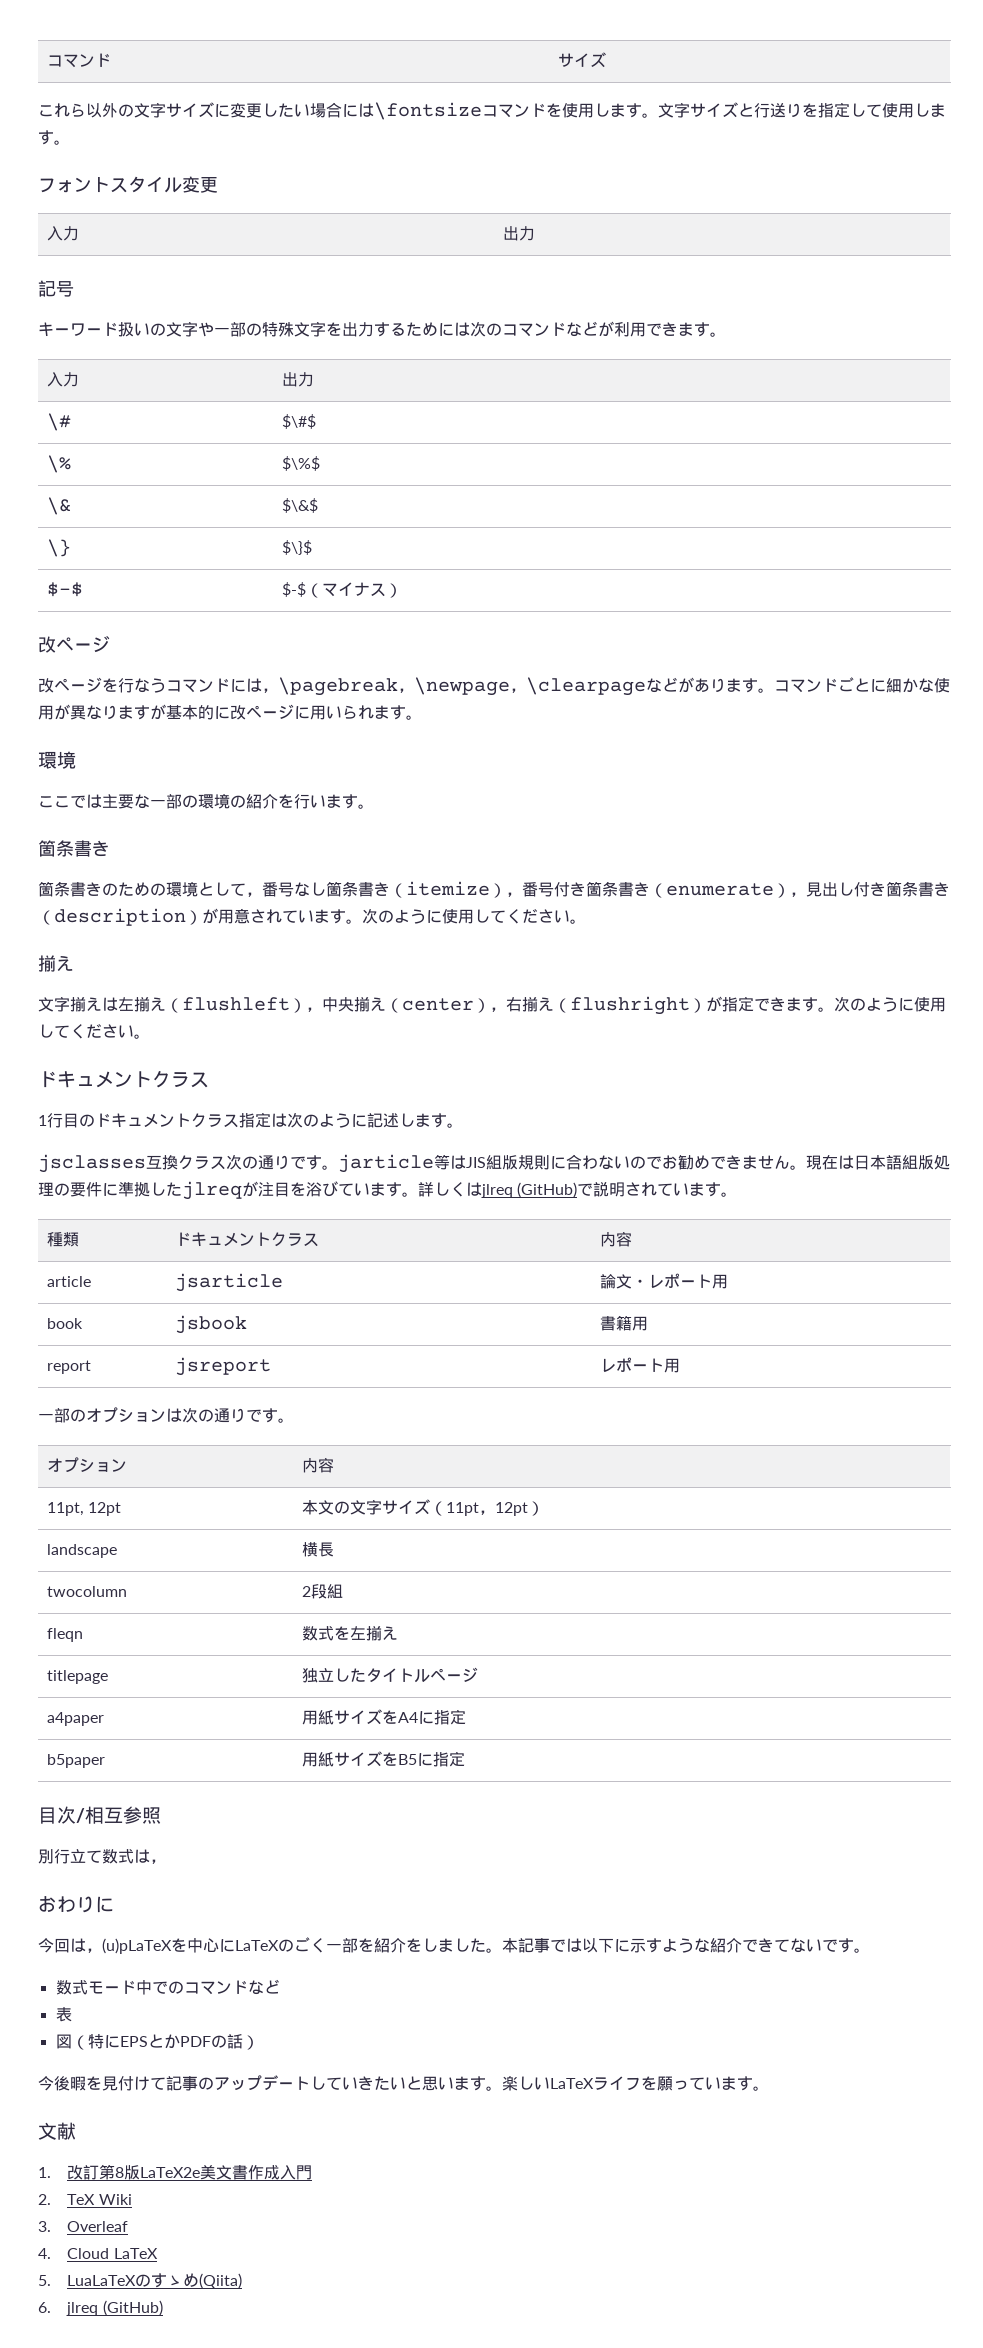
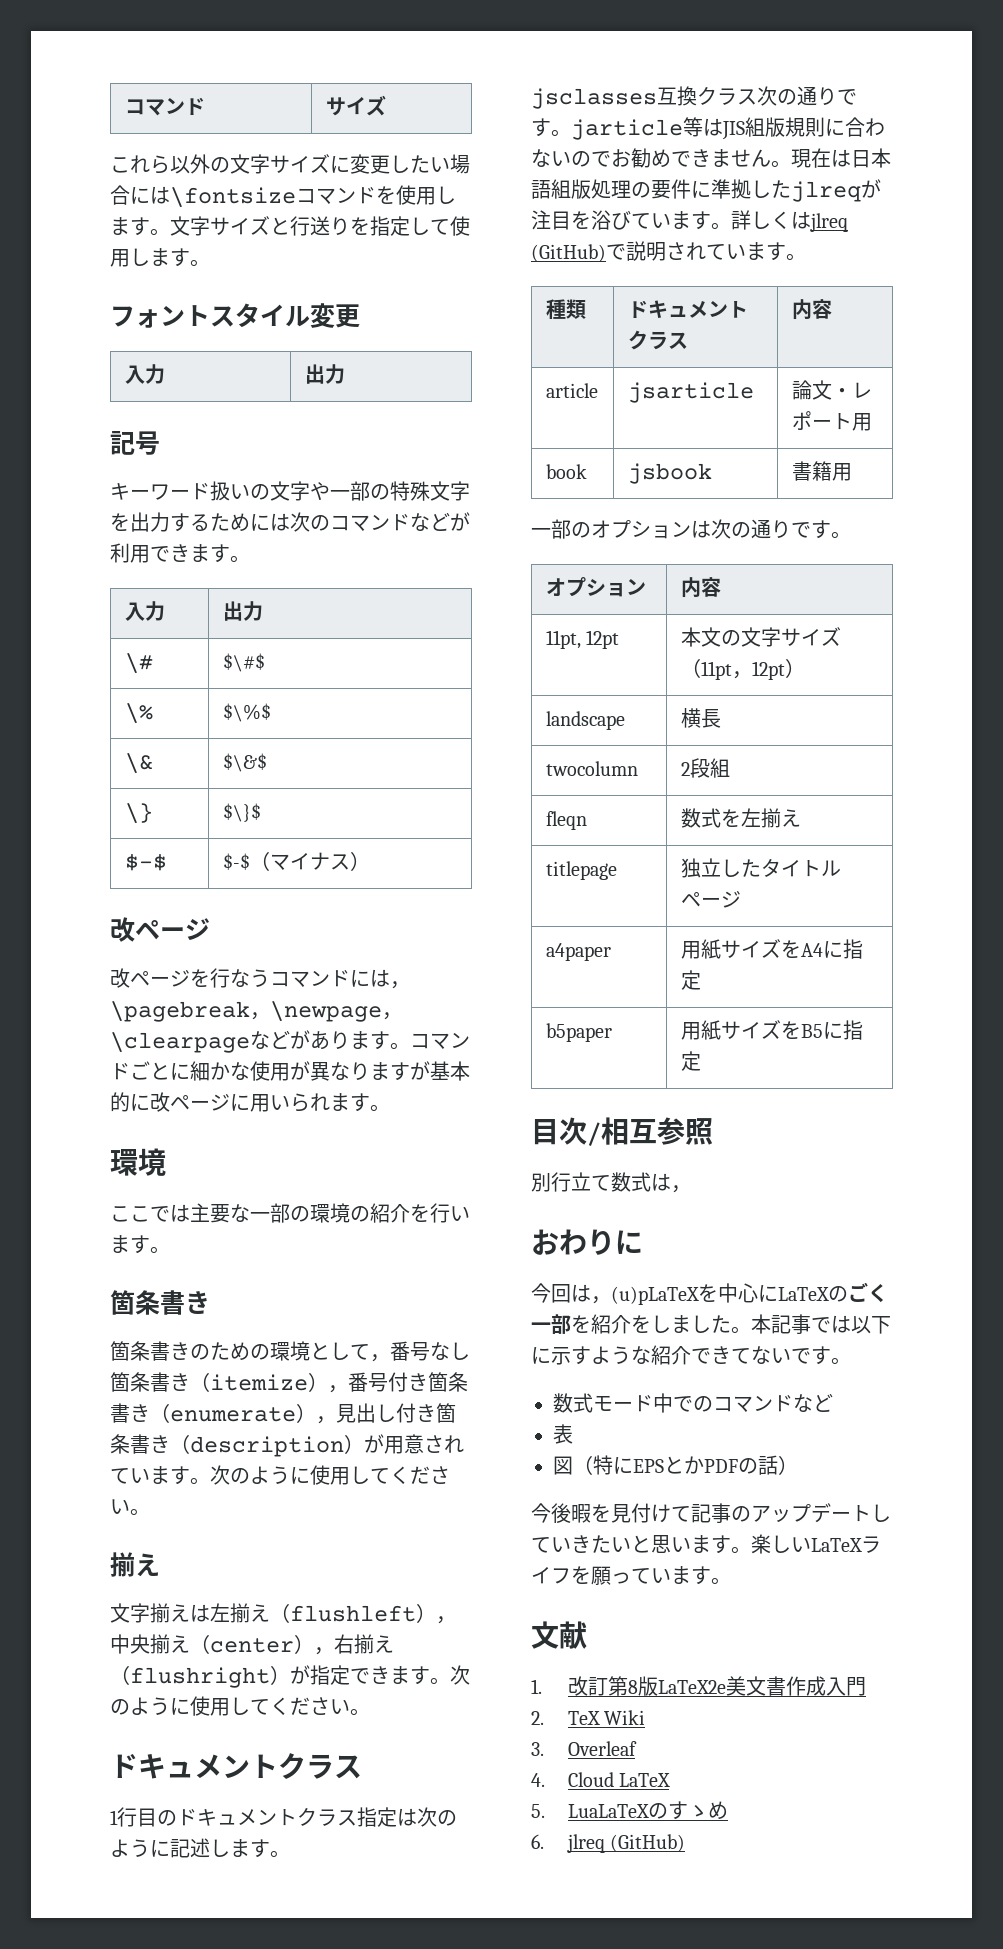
- report | jsreport | レポート用
- 5. LuaLaTeXのすゝめ(Qiita)
+ 5. LuaLaTeXのすゝめ

